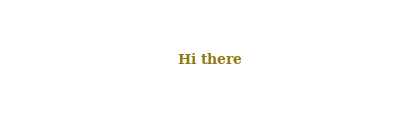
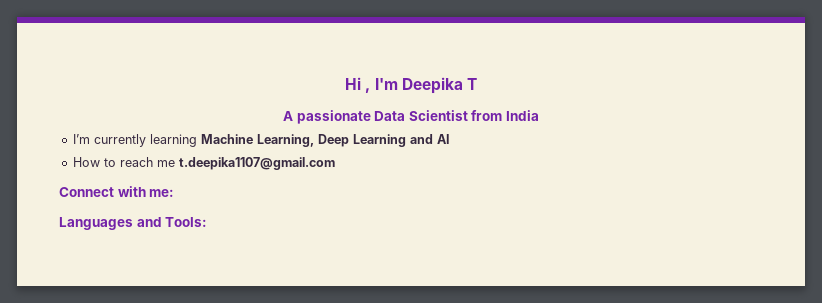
- Hi there
+ Hi , I'm Deepika T
+ A passionate Data Scientist from India
+ I’m currently learning Machine Learning, Deep Learning and AI
+ How to reach me t.deepika1107@gmail.com
+ Connect with me:
+ Languages and Tools:

